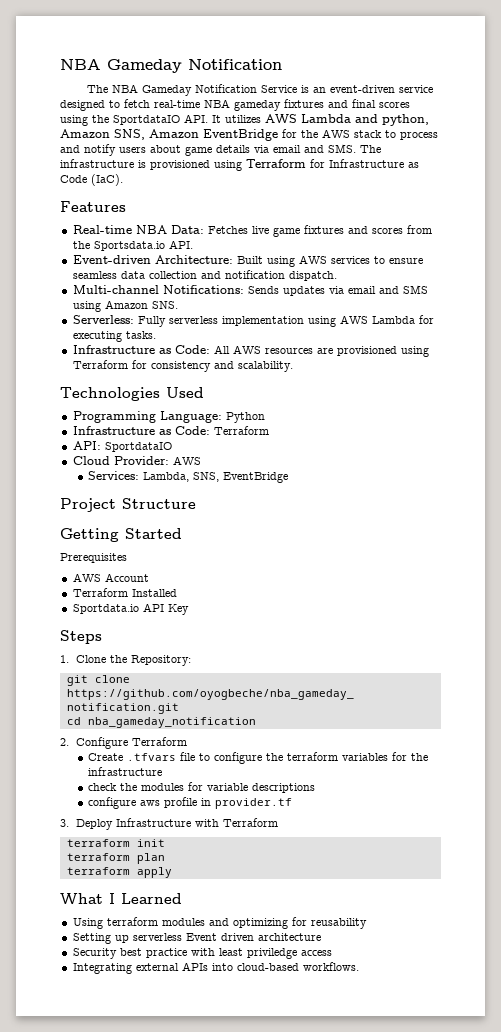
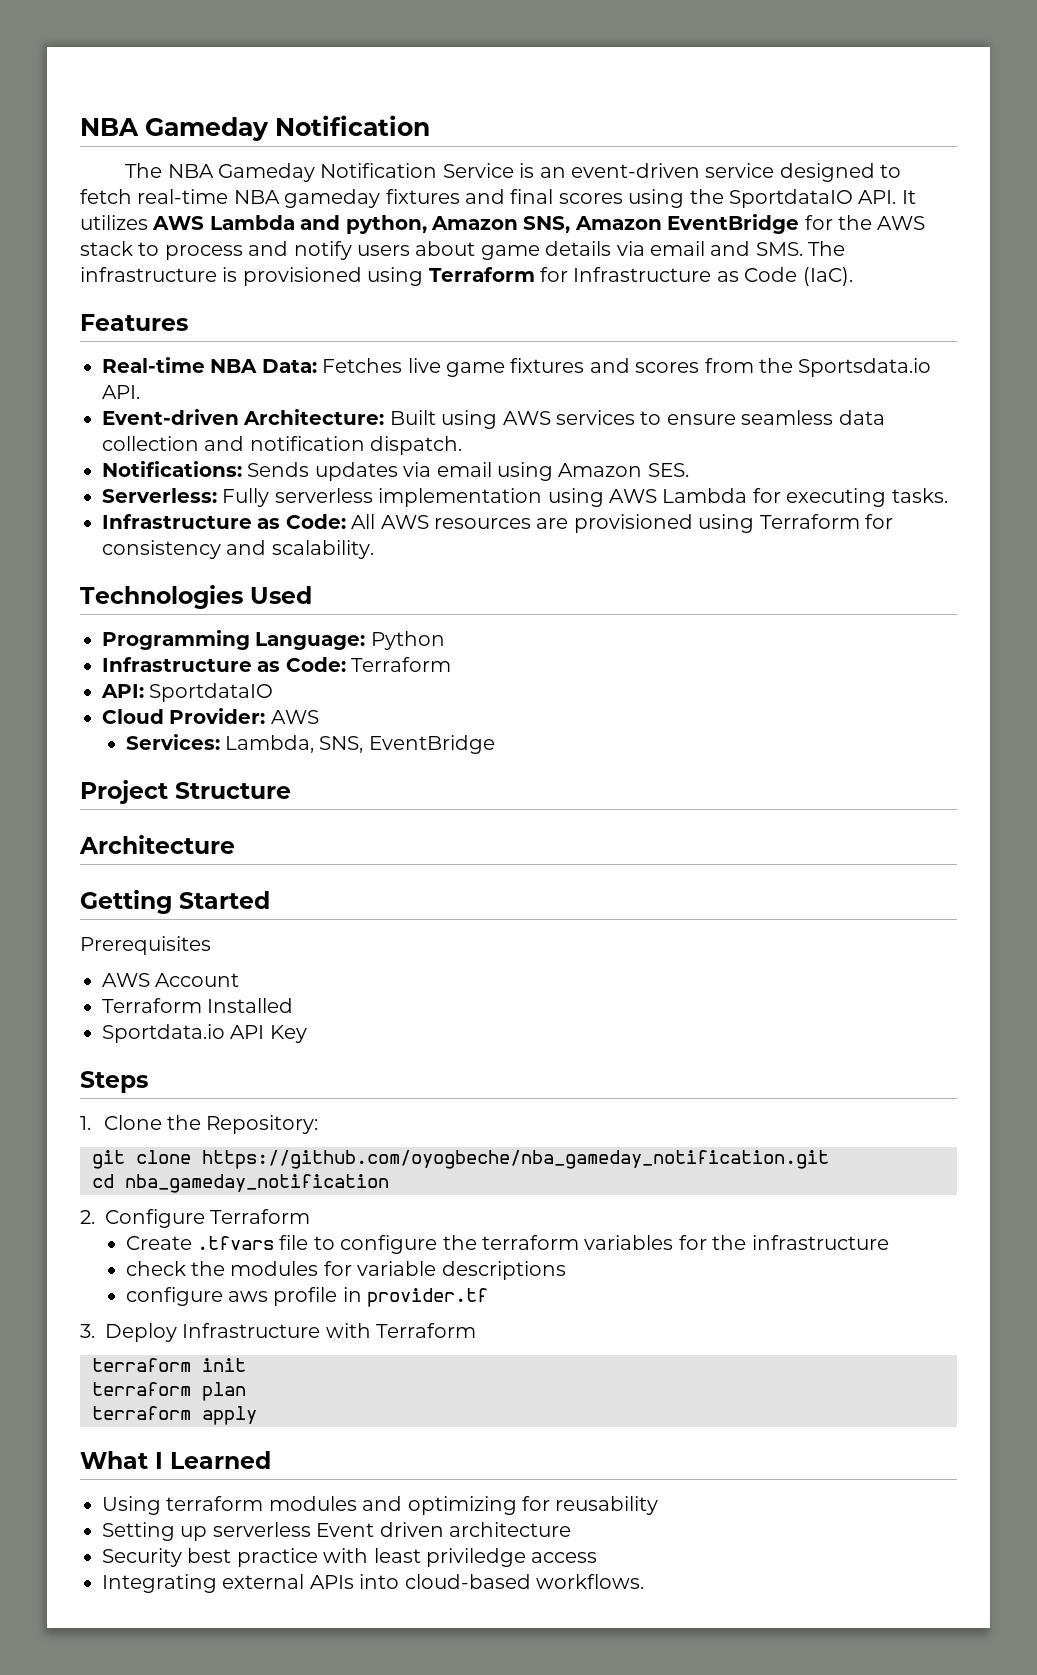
- Multi-channel Notifications: Sends updates via email and SMS using Amazon SNS.
+ Notifications: Sends updates via email using Amazon SES.
+ Architecture

